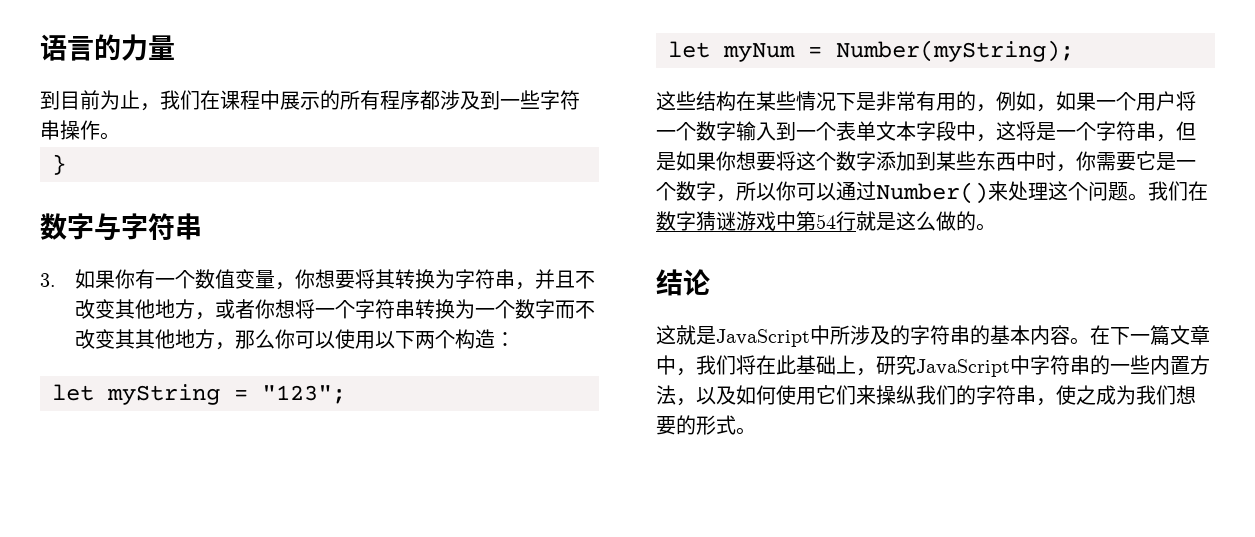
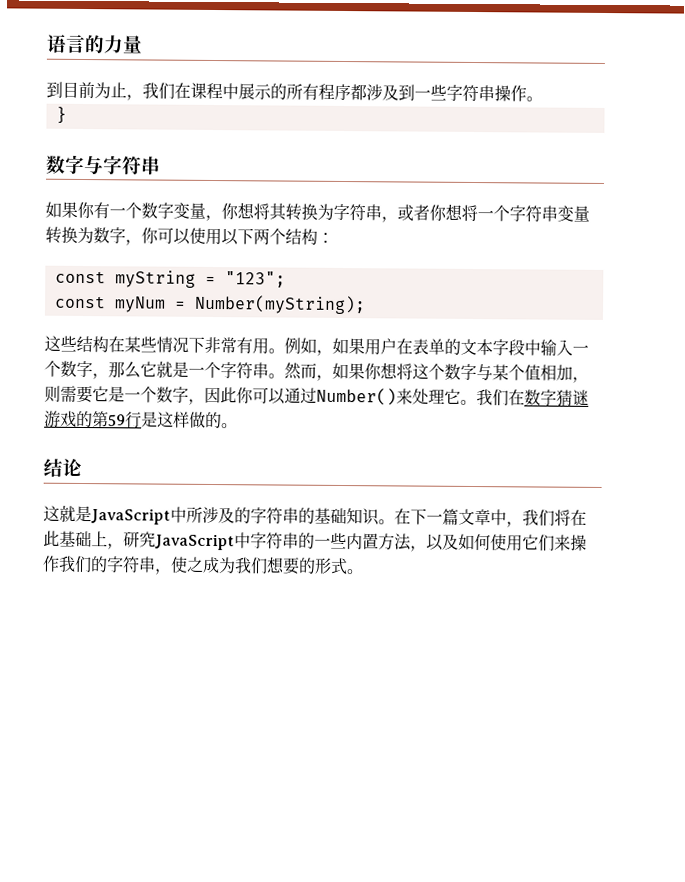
- 3.如果你有一个数值变量，你想要将其转换为字符串，并且不改变其他地方，或者你想将一个字符串转换为一个数字而不改变其其他地方，那么你可以使用以下两个构造：
+ 如果你有一个数字变量，你想将其转换为字符串，或者你想将一个字符串变量转换为数字，你可以使用以下两个结构：
- let myString = "123";
+ const myString = "123";
- let myNum = Number(myString);
+ const myNum = Number(myString);
- 这些结构在某些情况下是非常有用的，例如，如果一个用户将一个数字输入到一个表单文本字段中，这将是一个字符串，但是如果你想要将这个数字添加到某些东西中时，你需要它是一个数字，所以你可以通过Number()来处理这个问题。
+ 这些结构在某些情况下非常有用。例如，如果用户在表单的文本字段中输入一个数字，那么它就是一个字符串。然而，如果你想将这个数字与某个值相加，则需要它是一个数字，因此你可以通过Number()来处理它。
- 我们在数字猜谜游戏中第54行就是这么做的。
+ 我们在数字猜谜游戏的第59行是这样做的。
- 这就是JavaScript中所涉及的字符串的基本内容。
+ 这就是JavaScript中所涉及的字符串的基础知识。
- 在下一篇文章中，我们将在此基础上，研究JavaScript中字符串的一些内置方法，以及如何使用它们来操纵我们的字符串，使之成为我们想要的形式。
+ 在下一篇文章中，我们将在此基础上，研究JavaScript中字符串的一些内置方法，以及如何使用它们来操作我们的字符串，使之成为我们想要的形式。

